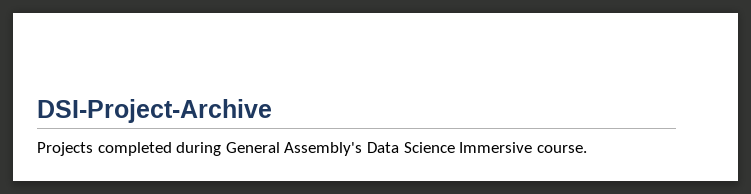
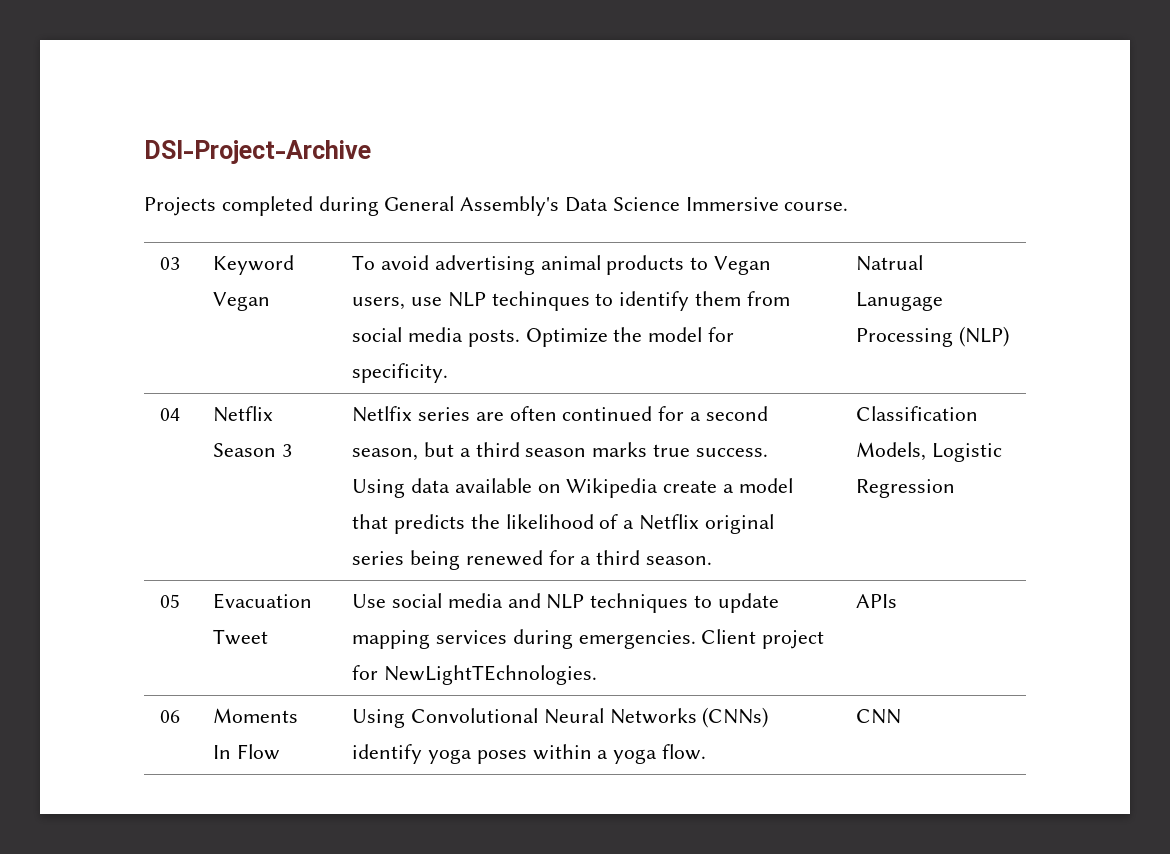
+ 03 | Keyword Vegan | To avoid advertising animal products to Vegan users, use NLP techinques to identify them from social media posts. Optimize the model for specificity. | Natrual Lanugage Processing (NLP)
+ 04 | Netflix Season 3 | Netlfix series are often continued for a second season, but a third season marks true success. Using data available on Wikipedia create a model that predicts the likelihood of a Netflix original series being renewed for a third season. | Classification Models, Logistic Regression
+ 05 | Evacuation Tweet | Use social media and NLP techniques to update mapping services during emergencies. Client project for NewLightTEchnologies. | APIs
+ 06 | Moments In Flow | Using Convolutional Neural Networks (CNNs) identify yoga poses within a yoga flow. | CNN

